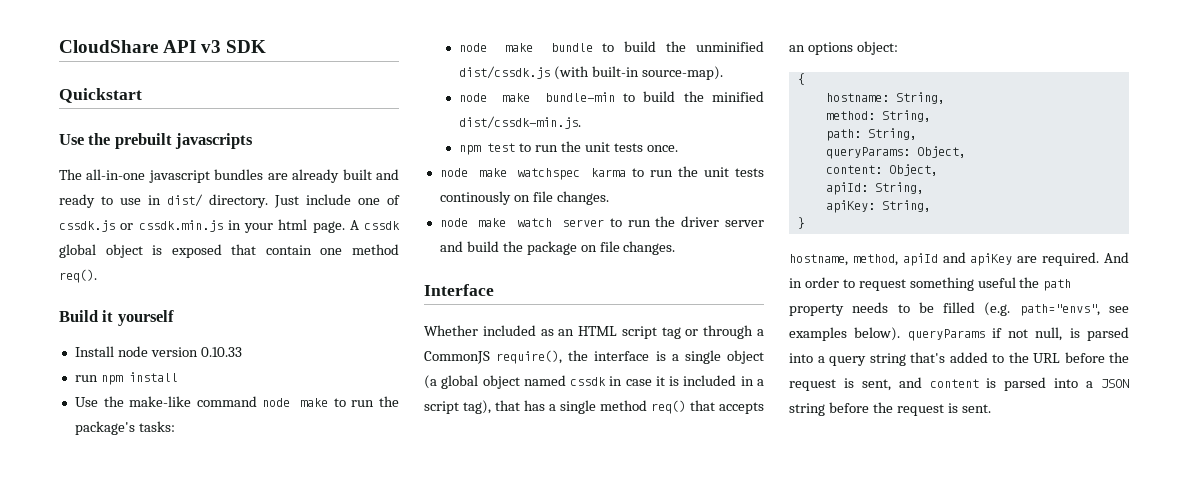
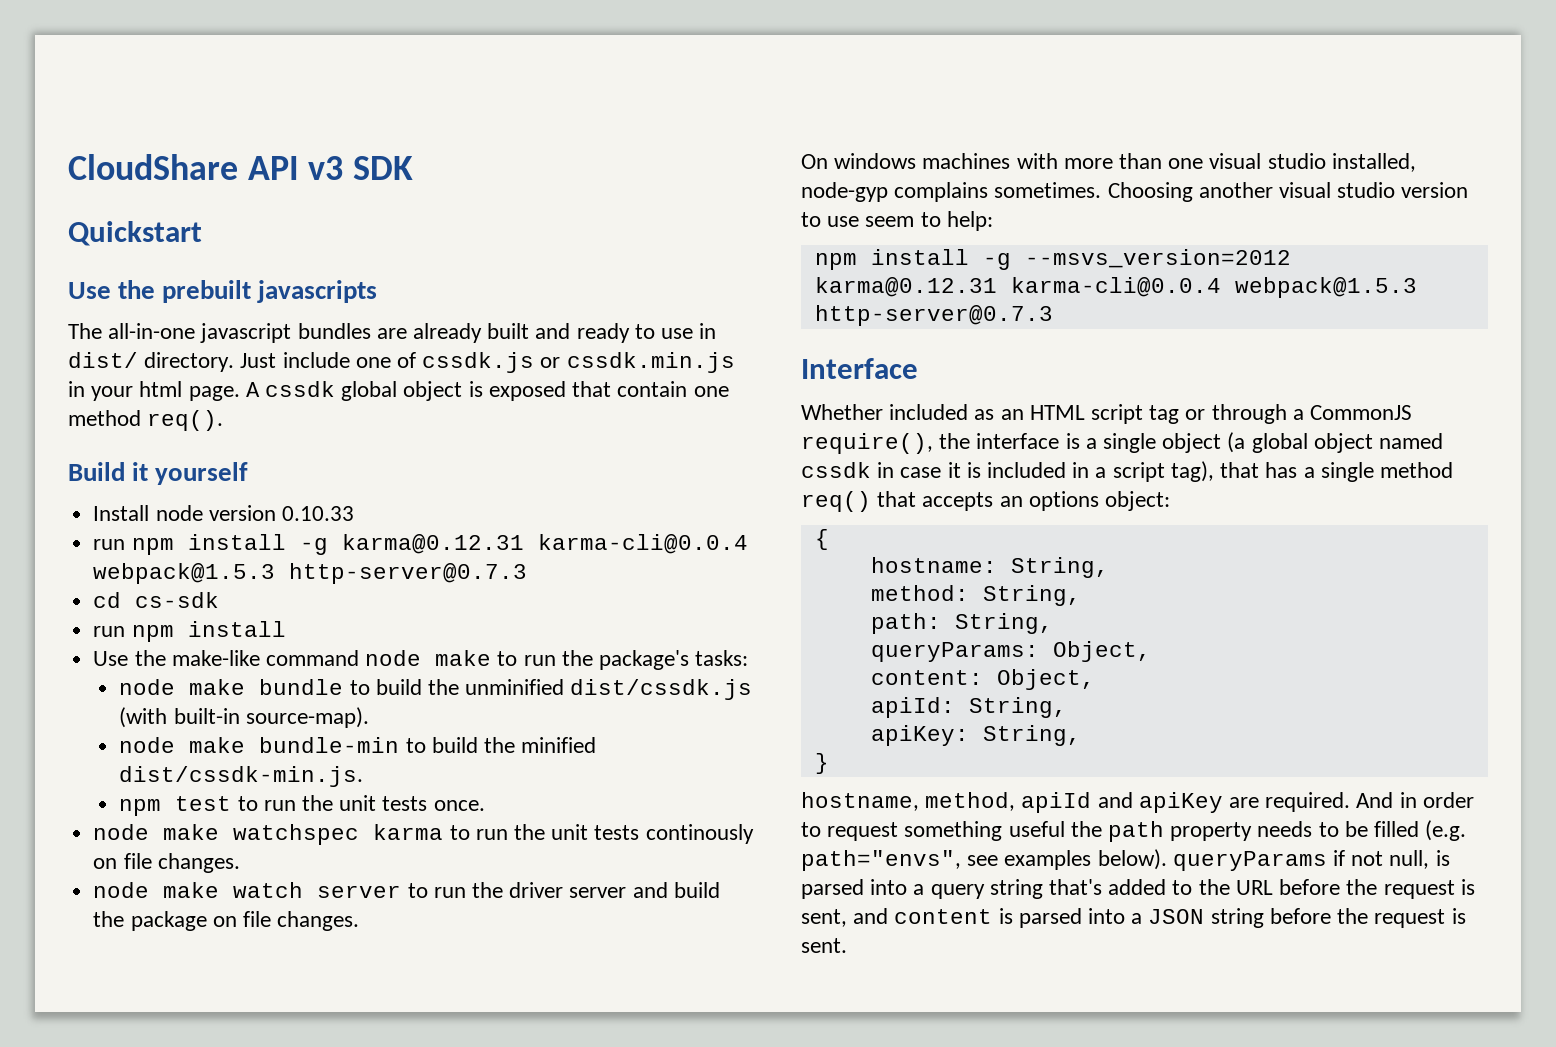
+ run npm install -g karma@0.12.31 karma-cli@0.0.4 webpack@1.5.3 http-server@0.7.3
+ cd cs-sdk
+ On windows machines with more than one visual studio installed, node-gyp complains sometimes. Choosing another visual studio version to use seem to help:
+ npm install -g --msvs_version=2012 karma@0.12.31 karma-cli@0.0.4 webpack@1.5.3 http-server@0.7.3

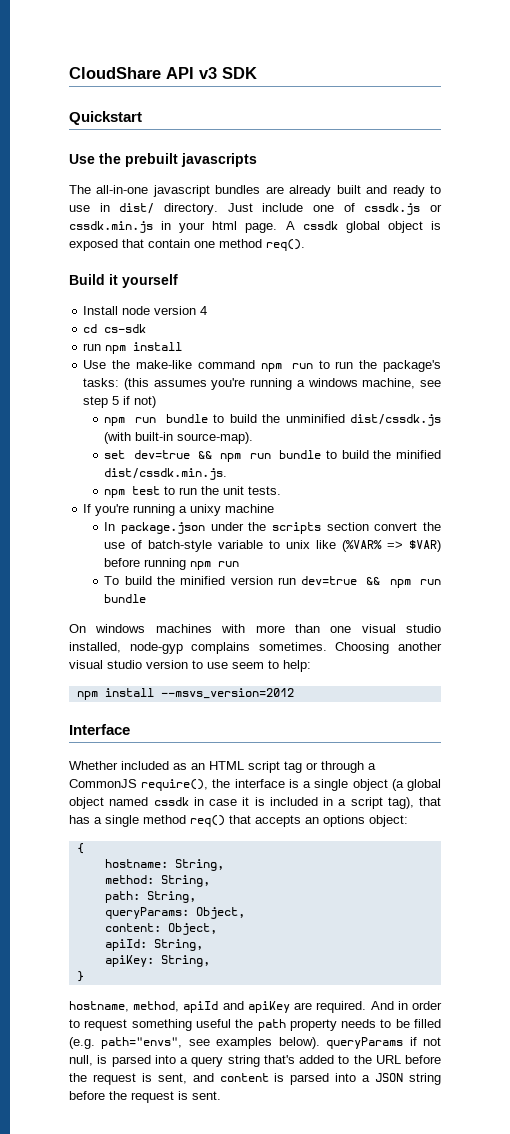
- Install node version 0.10.33
- run npm install -g karma@0.12.31 karma-cli@0.0.4 webpack@1.5.3 http-server@0.7.3
+ Install node version 4
- Use the make-like command node make to run the package's tasks:
- node make bundle to build the unminified dist/cssdk.js (with built-in source-map).
+ Use the make-like command npm run to run the package's tasks: (this assumes you're running a windows machine, see step 5 if not)
+ npm run bundle to build the unminified dist/cssdk.js (with built-in source-map).
- node make bundle-min to build the minified dist/cssdk-min.js.
+ set dev=true && npm run bundle to build the minified dist/cssdk.min.js.
- npm test to run the unit tests once.
- node make watchspec karma to run the unit tests continously on file changes.
- node make watch server to run the driver server and build the package on file changes.
+ npm test to run the unit tests.
+ If you're running a unixy machine
+ In package.json under the scripts section convert the use of batch-style variable to unix like (%VAR% => $VAR) before running npm run
+ To build the minified version run dev=true && npm run bundle
- npm install -g --msvs_version=2012 karma@0.12.31 karma-cli@0.0.4 webpack@1.5.3 http-server@0.7.3
+ npm install --msvs_version=2012

